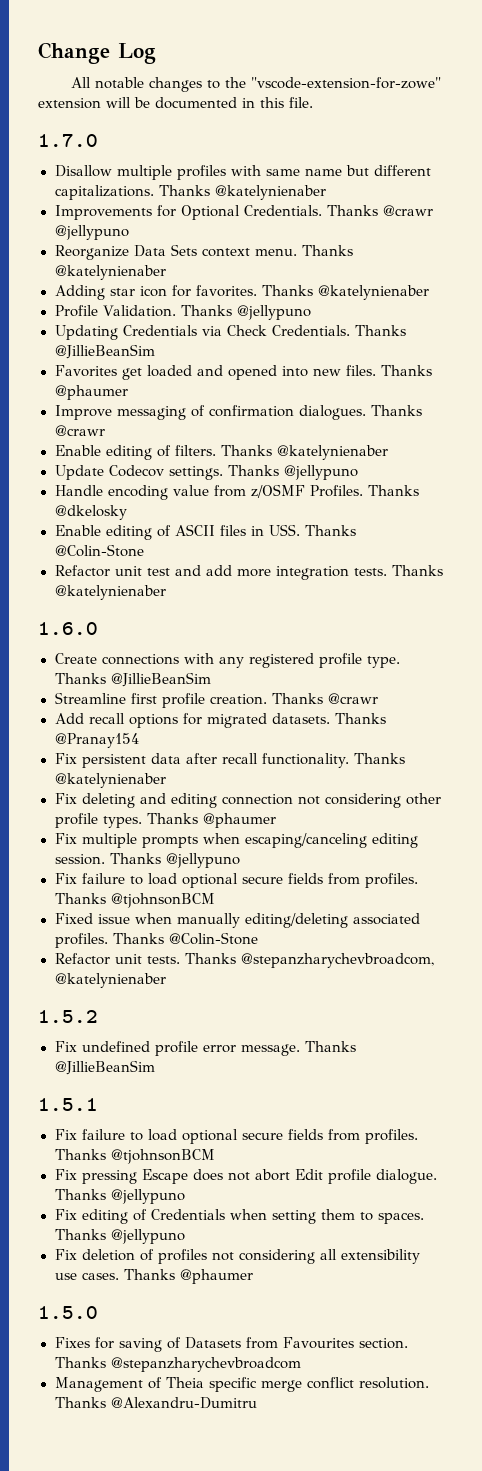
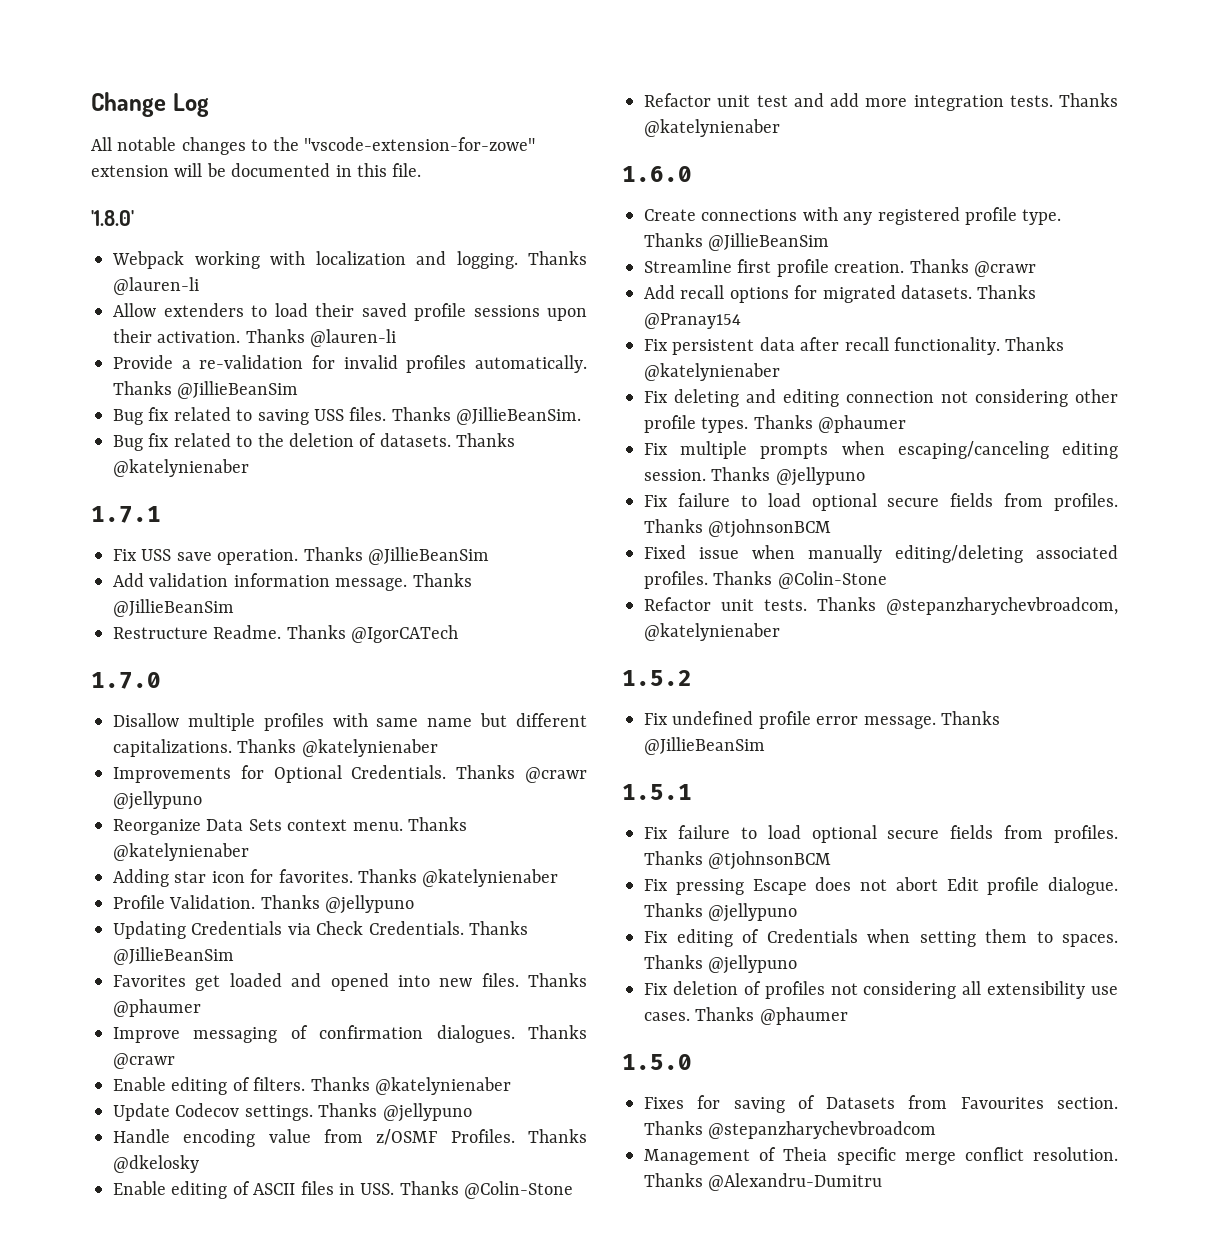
+ '1.8.0'
+ Webpack working with localization and logging. Thanks @lauren-li
+ Allow extenders to load their saved profile sessions upon their activation. Thanks @lauren-li
+ Provide a re-validation for invalid profiles automatically. Thanks @JillieBeanSim
+ Bug fix related to saving USS files. Thanks @JillieBeanSim.
+ Bug fix related to the deletion of datasets. Thanks @katelynienaber
+ 1.7.1
+ Fix USS save operation. Thanks @JillieBeanSim
+ Add validation information message. Thanks @JillieBeanSim
+ Restructure Readme. Thanks @IgorCATech

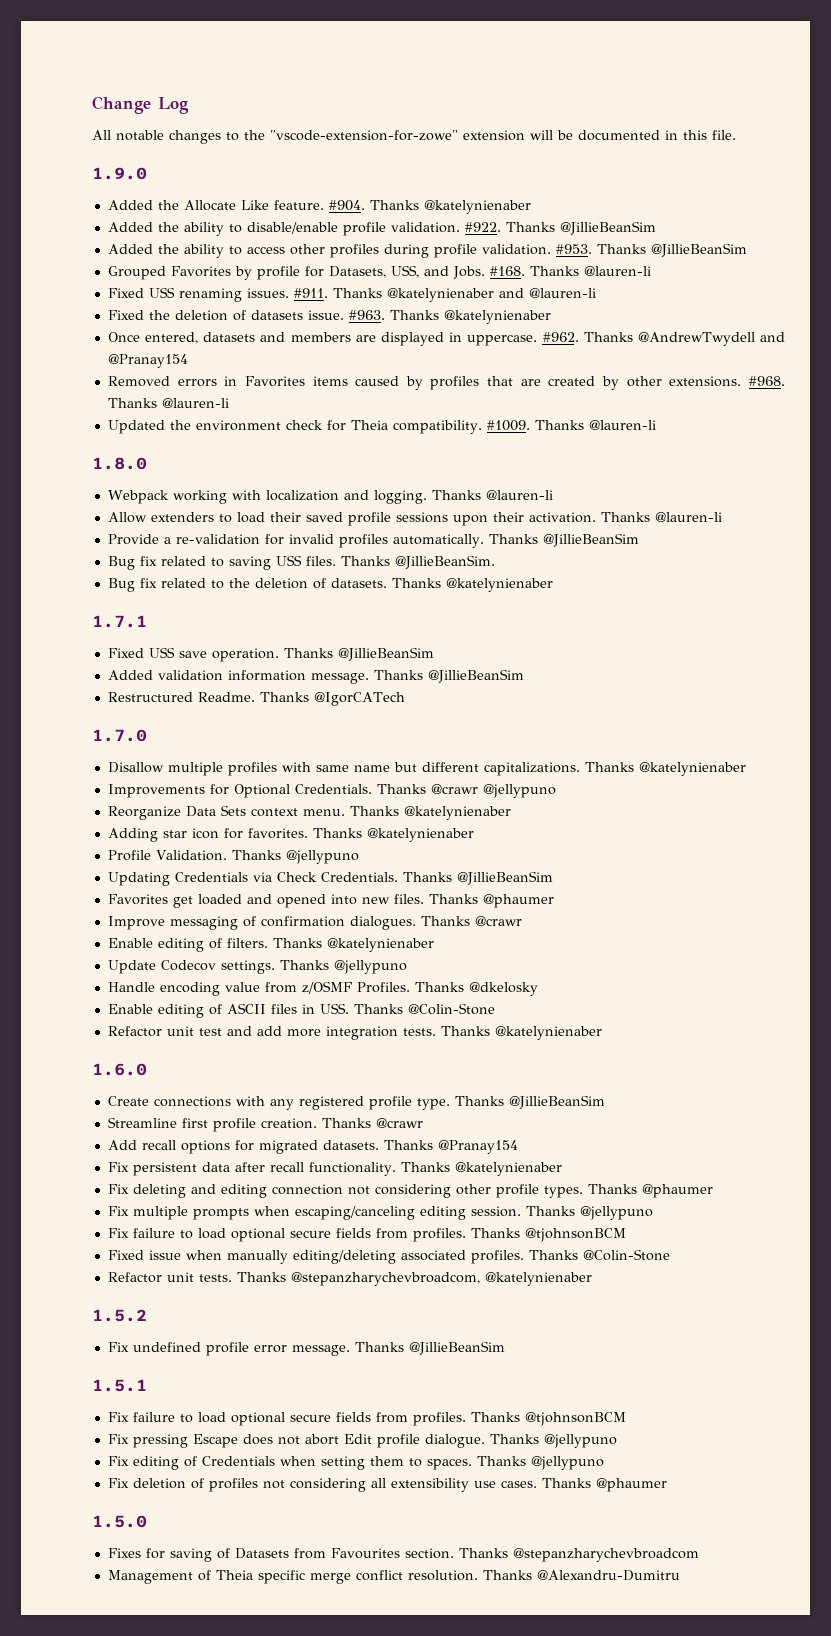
- '1.8.0'
+ 1.9.0
+ Added the Allocate Like feature. #904. Thanks @katelynienaber
+ Added the ability to disable/enable profile validation. #922. Thanks @JillieBeanSim
+ Added the ability to access other profiles during profile validation. #953. Thanks @JillieBeanSim
+ Grouped Favorites by profile for Datasets, USS, and Jobs. #168. Thanks @lauren-li
+ Fixed USS renaming issues. #911. Thanks @katelynienaber and @lauren-li
+ Fixed the deletion of datasets issue. #963. Thanks @katelynienaber
+ Once entered, datasets and members are displayed in uppercase. #962. Thanks @AndrewTwydell and @Pranay154
+ Removed errors in Favorites items caused by profiles that are created by other extensions. #968. Thanks @lauren-li
+ Updated the environment check for Theia compatibility. #1009. Thanks @lauren-li
+ 1.8.0
- Fix USS save operation.
+ Fixed USS save operation.
- Add validation information message.
+ Added validation information message.
- Restructure Readme.
+ Restructured Readme.

